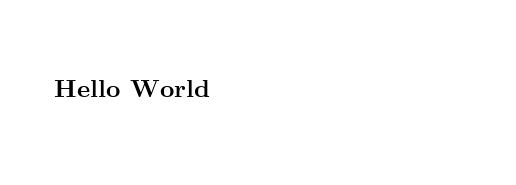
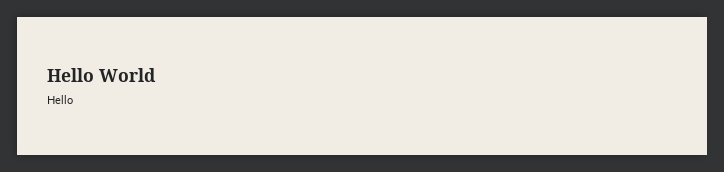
  Hello World
+ Hello

